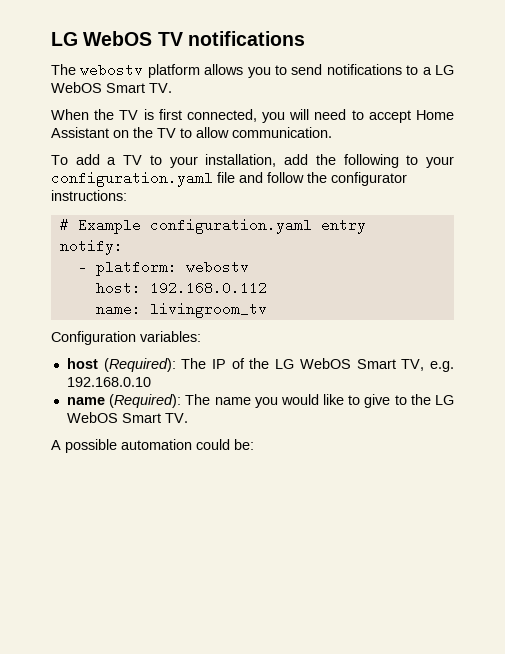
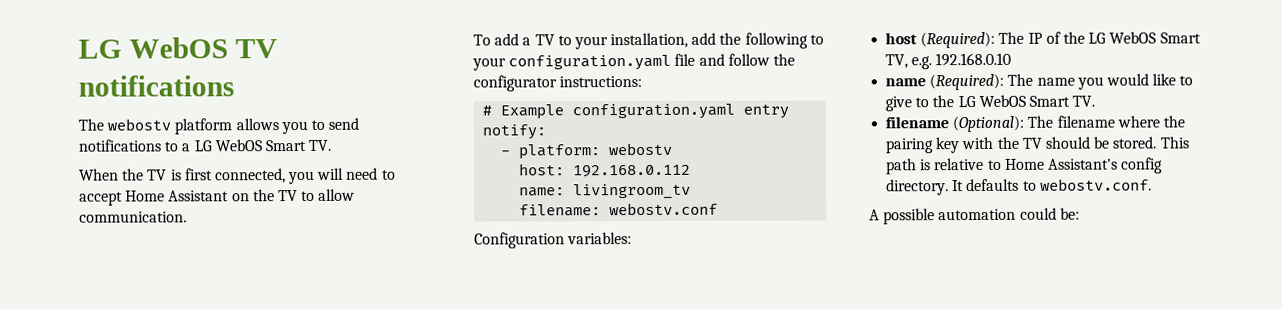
+ filename: webostv.conf
+ filename (Optional): The filename where the pairing key with the TV should be stored. This path is relative to Home Assistant's config directory. It defaults to webostv.conf.

